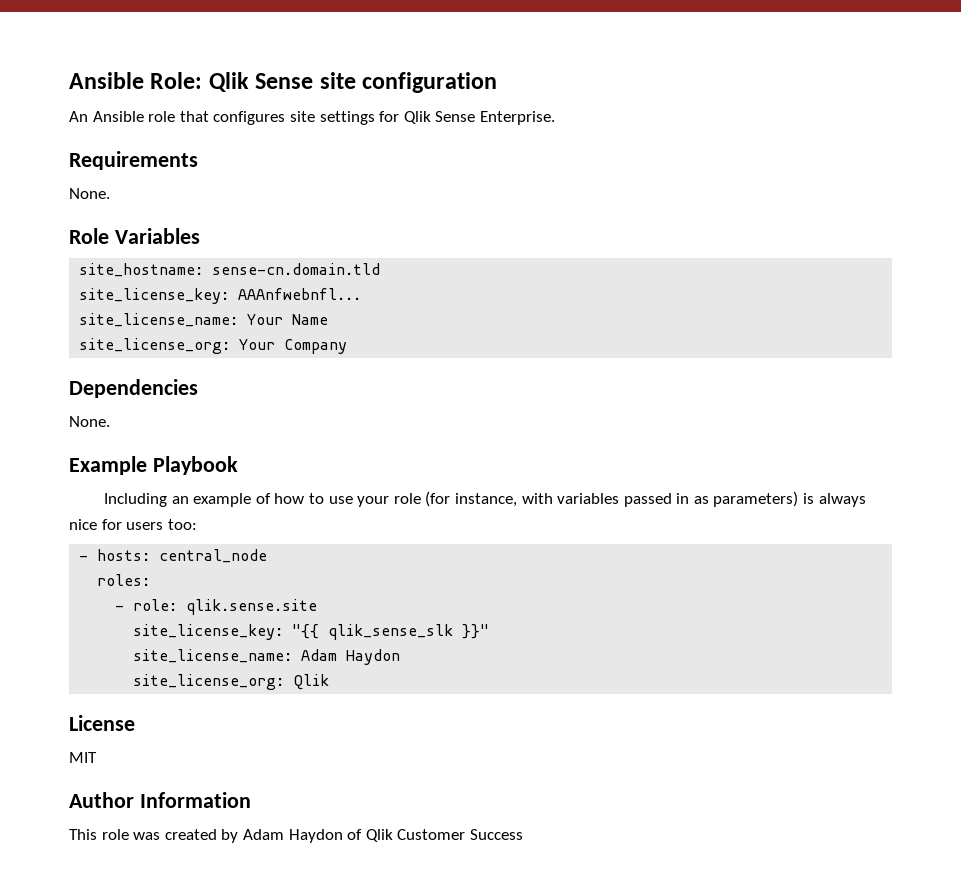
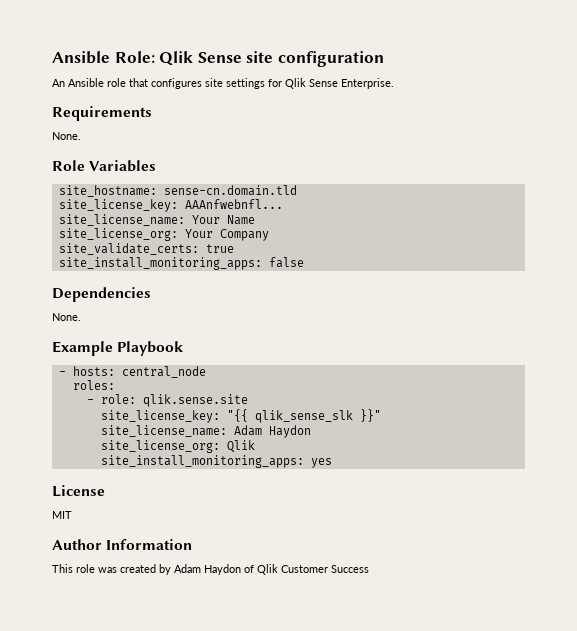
+ site_validate_certs: true
+ site_install_monitoring_apps: false
- Including an example of how to use your role (for instance, with variables passed in as parameters) is always nice for users too:
+ site_install_monitoring_apps: yes

